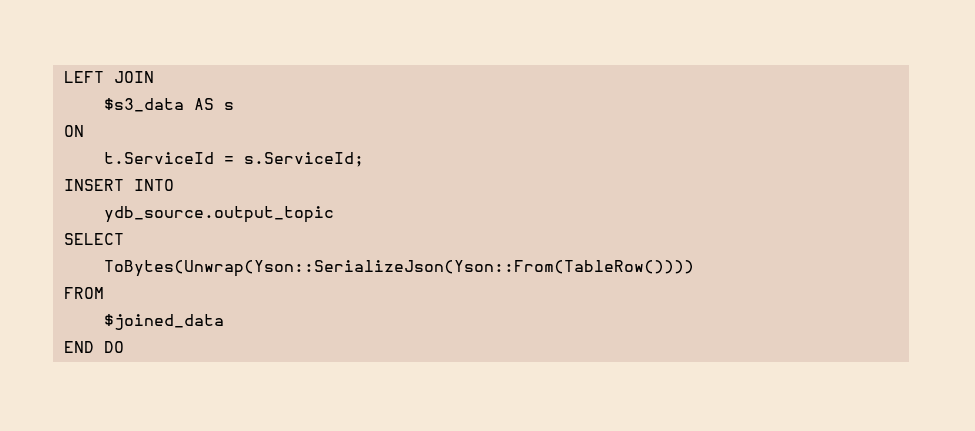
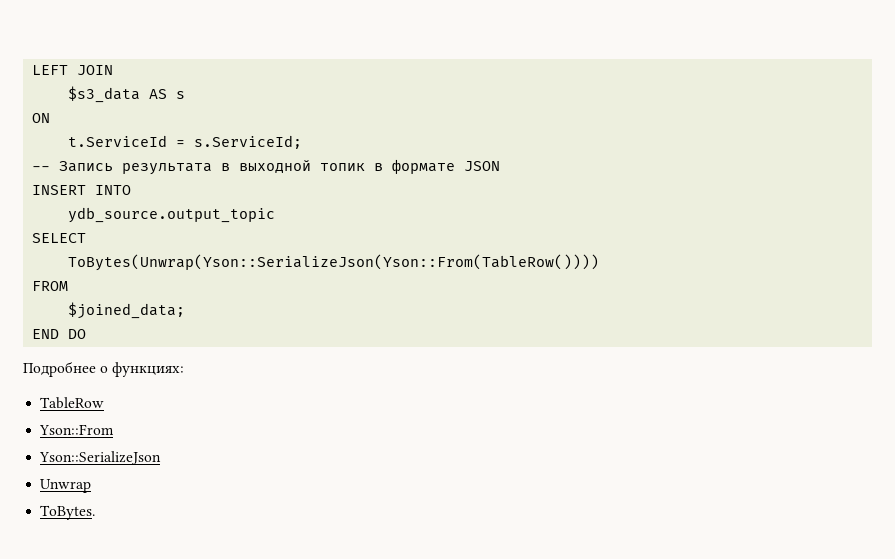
+ -- Запись результата в выходной топик в формате JSON
- $joined_data
+ $joined_data;
+ Подробнее о функциях:
+ TableRow
+ Yson::From
+ Yson::SerializeJson
+ Unwrap
+ ToBytes.

